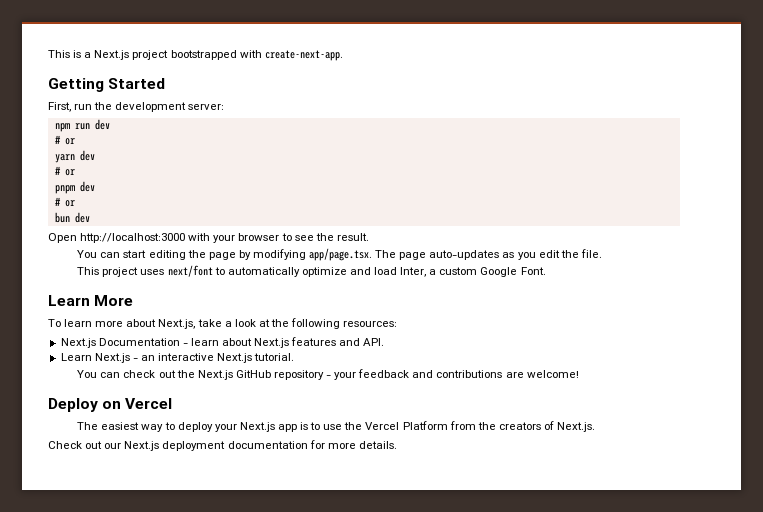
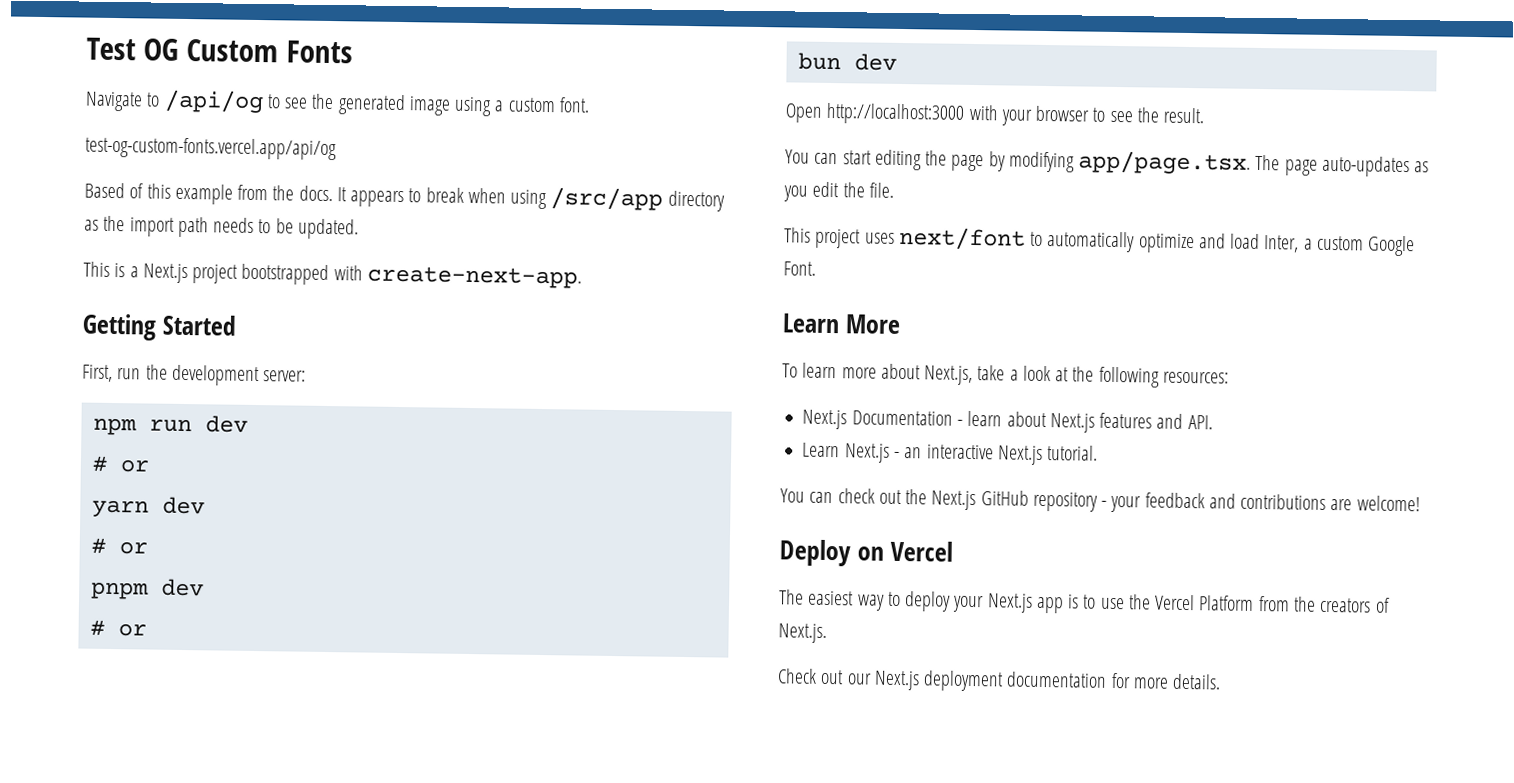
+ Test OG Custom Fonts
+ Navigate to /api/og to see the generated image using a custom font.
+ test-og-custom-fonts.vercel.app/api/og
+ Based of this example from the docs. It appears to break when using /src/app directory as the import path needs to be updated.

